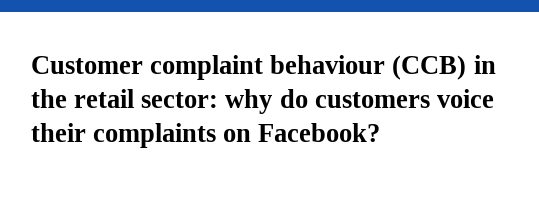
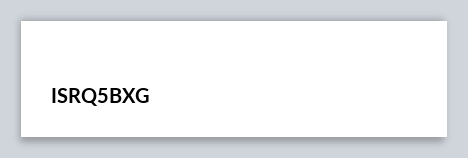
- Customer complaint behaviour (CCB) in the retail sector: why do customers voice their complaints on Facebook?
+ ISRQ5BXG

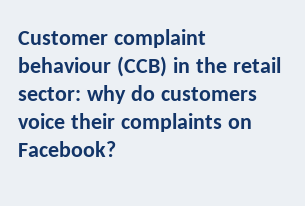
- ISRQ5BXG
+ Customer complaint behaviour (CCB) in the retail sector: why do customers voice their complaints on Facebook?

